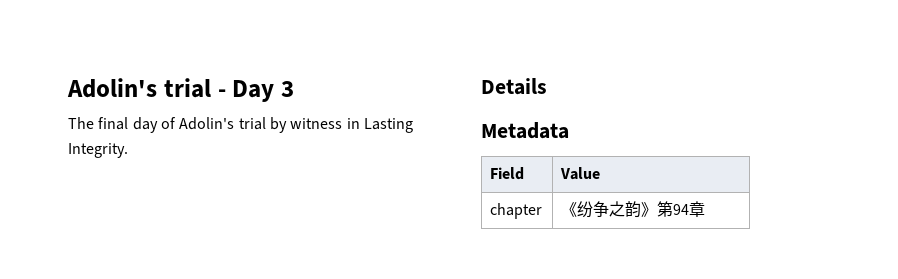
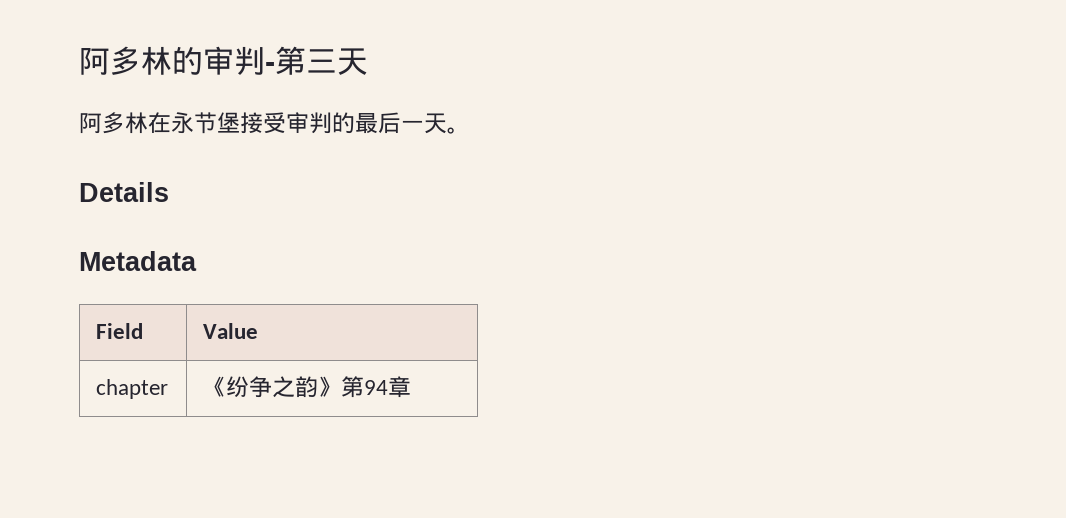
- Adolin's trial - Day 3
- The final day of Adolin's trial by witness in Lasting Integrity.
+ 阿多林的审判-第三天
+ 阿多林在永节堡接受审判的最后一天。

